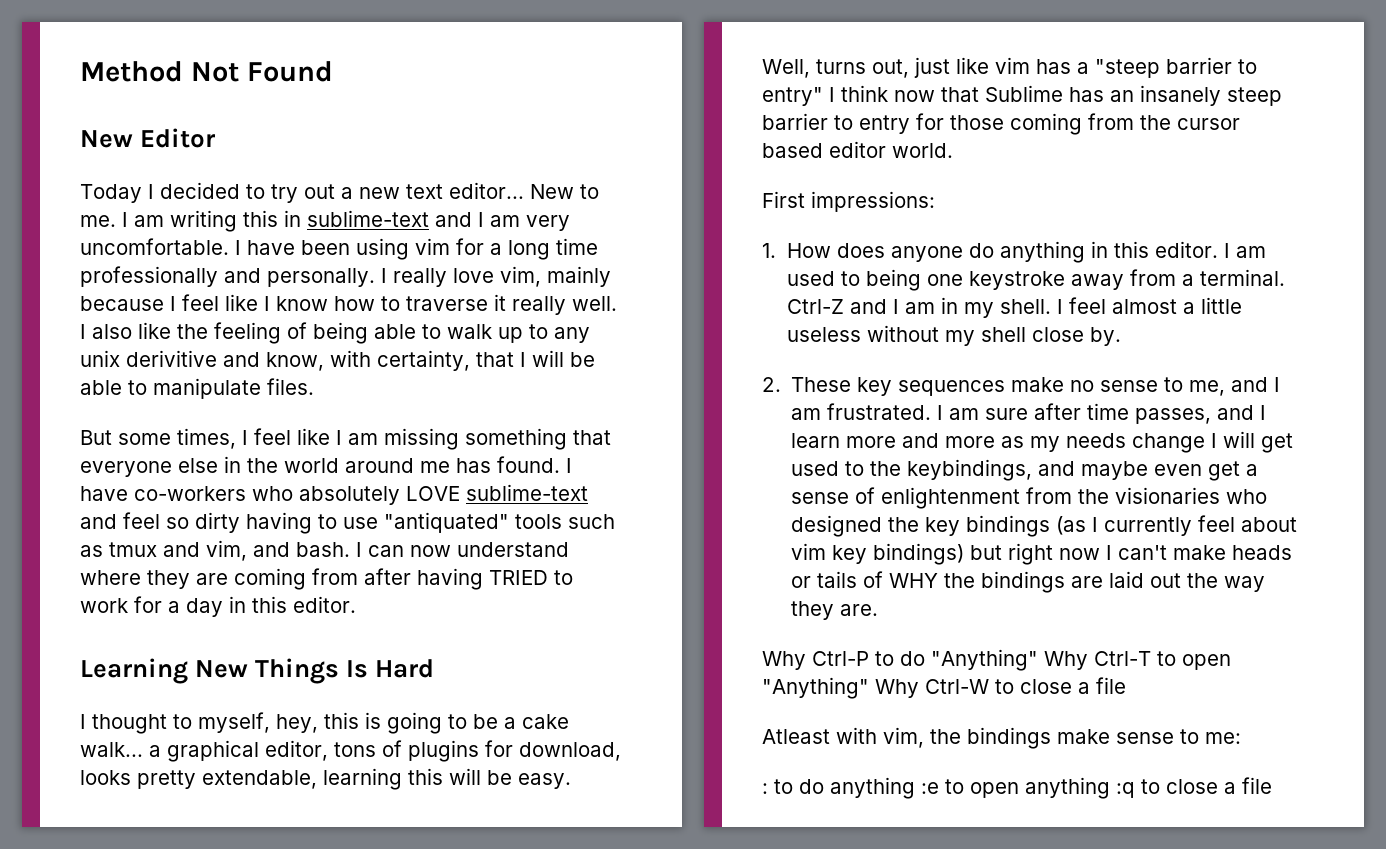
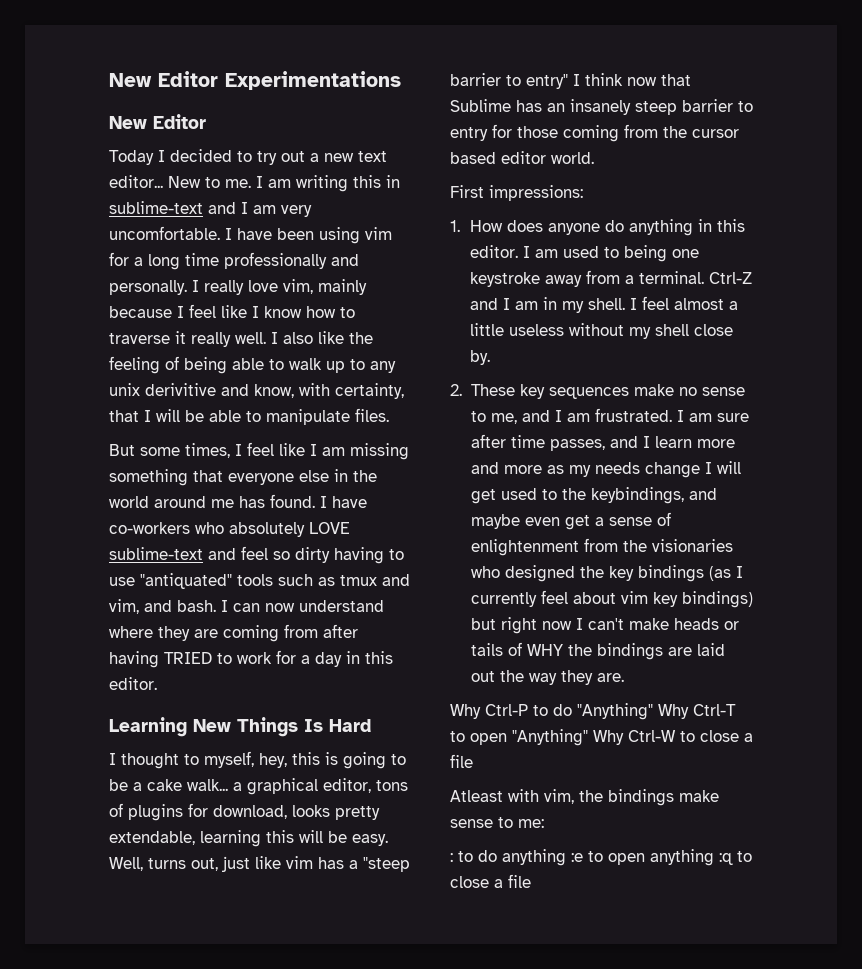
- Method Not Found
+ New Editor Experimentations

